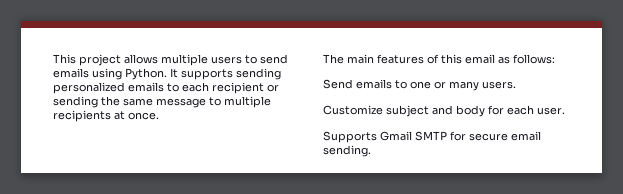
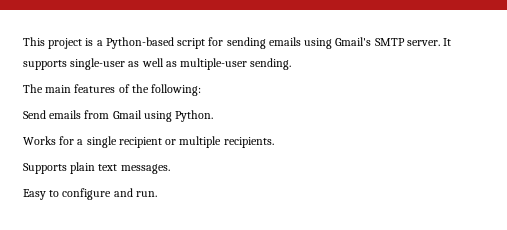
- This project allows multiple users to send emails using Python. It supports sending personalized emails to each recipient or sending the same message to multiple recipients at once.
- The main features of this email as follows:
- Send emails to one or many users.
- Customize subject and body for each user.
- Supports Gmail SMTP for secure email sending.
+ This project is a Python-based script for sending emails using Gmail's SMTP server. It supports single-user as well as multiple-user sending.
+ The main features of the following:
+ Send emails from Gmail using Python.
+ Works for a single recipient or multiple recipients.
+ Supports plain text messages.
+ Easy to configure and run.

